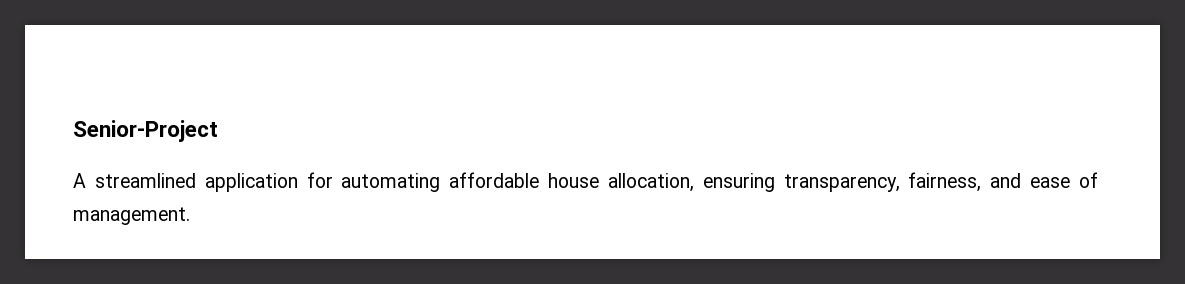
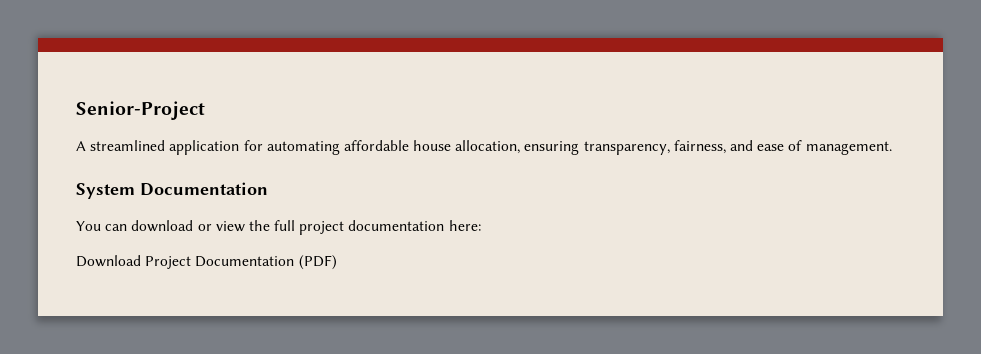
+ System Documentation
+ You can download or view the full project documentation here:
+ Download Project Documentation (PDF)

